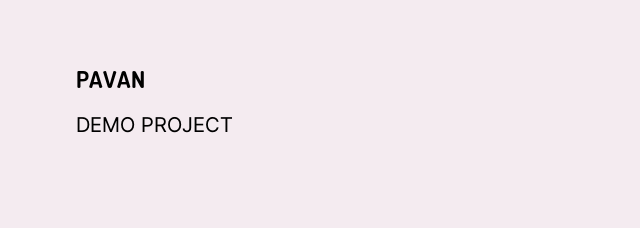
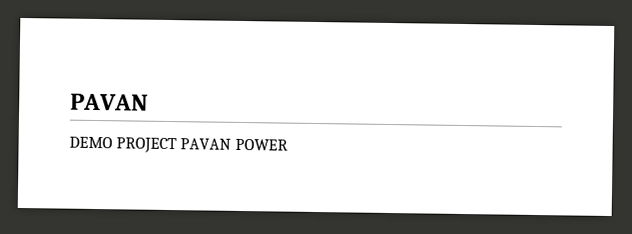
- DEMO PROJECT
+ DEMO PROJECT PAVAN POWER

